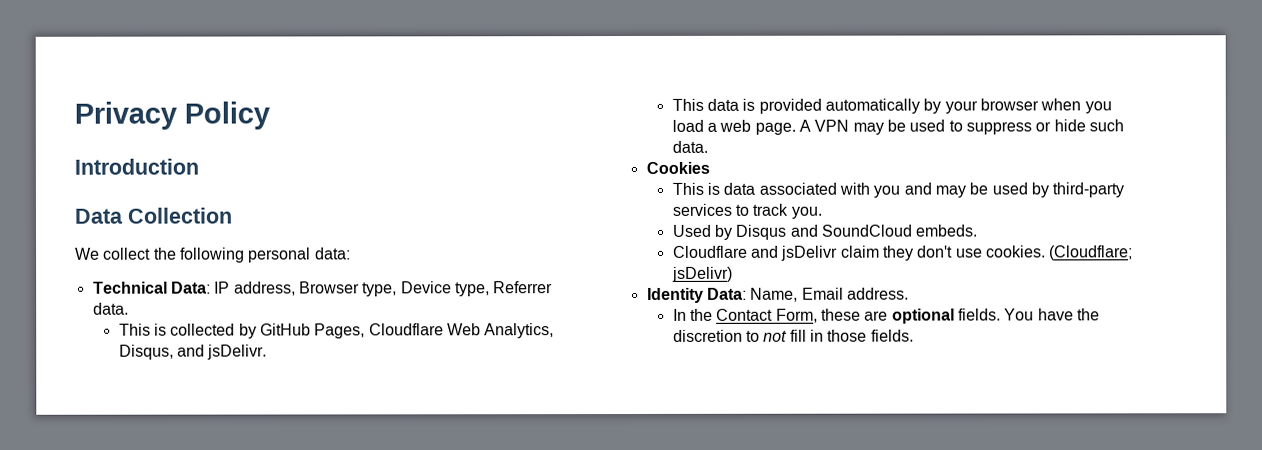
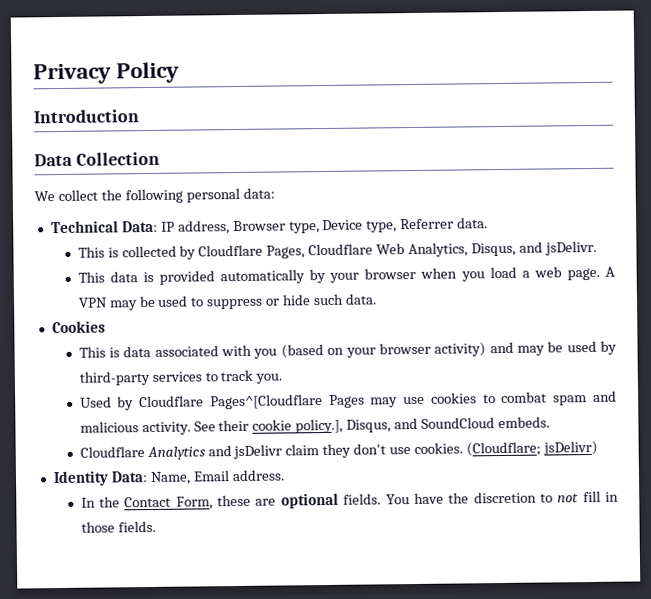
- This is collected by GitHub Pages, Cloudflare Web Analytics, Disqus, and jsDelivr.
+ This is collected by Cloudflare Pages, Cloudflare Web Analytics, Disqus, and jsDelivr.
- This is data associated with you and may be used by third-party services to track you.
+ This is data associated with you (based on your browser activity) and may be used by third-party services to track you.
- Used by Disqus and SoundCloud embeds.
+ Used by Cloudflare Pages^[Cloudflare Pages may use cookies to combat spam and malicious activity. See their cookie policy.], Disqus, and SoundCloud embeds.
- Cloudflare and jsDelivr claim they don't use cookies.
+ Cloudflare Analytics and jsDelivr claim they don't use cookies.

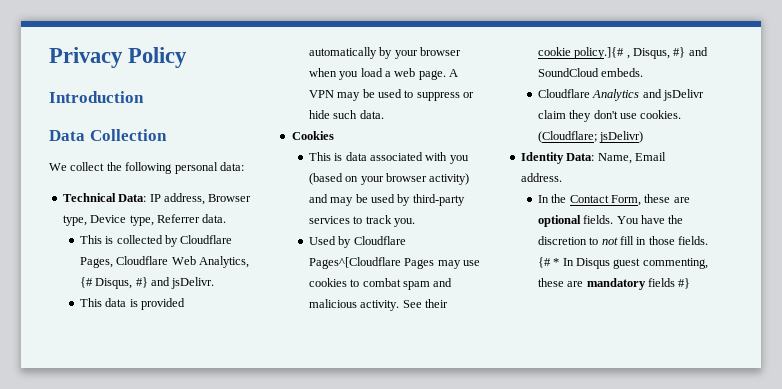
- This is collected by Cloudflare Pages, Cloudflare Web Analytics, Disqus, and jsDelivr.
+ This is collected by Cloudflare Pages, Cloudflare Web Analytics, {# Disqus, #} and jsDelivr.
- See their cookie policy.], Disqus, and SoundCloud embeds.
+ See their cookie policy.]{# , Disqus, #} and SoundCloud embeds.
+ {# * In Disqus guest commenting, these are mandatory fields #}

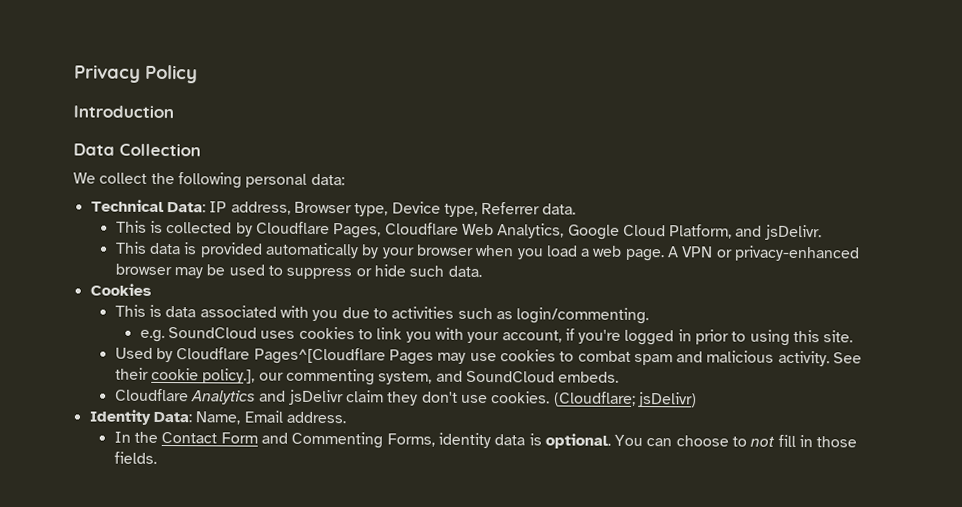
- This is collected by Cloudflare Pages, Cloudflare Web Analytics, {# Disqus, #} and jsDelivr.
+ This is collected by Cloudflare Pages, Cloudflare Web Analytics, Google Cloud Platform, and jsDelivr.
- A VPN may be used to suppress or hide such data.
+ A VPN or privacy-enhanced browser may be used to suppress or hide such data.
- This is data associated with you (based on your browser activity) and may be used by third-party services to track you.
+ This is data associated with you due to activities such as login/commenting.
+ e.g. SoundCloud uses cookies to link you with your account, if you're logged in prior to using this site.
- See their cookie policy.]{# , Disqus, #} and SoundCloud embeds.
+ See their cookie policy.], our commenting system, and SoundCloud embeds.
- In the Contact Form, these are optional fields. You have the discretion to not fill in those fields. {# * In Disqus guest commenting, these are mandatory fields #}
+ In the Contact Form and Commenting Forms, identity data is optional. You can choose to not fill in those fields.

